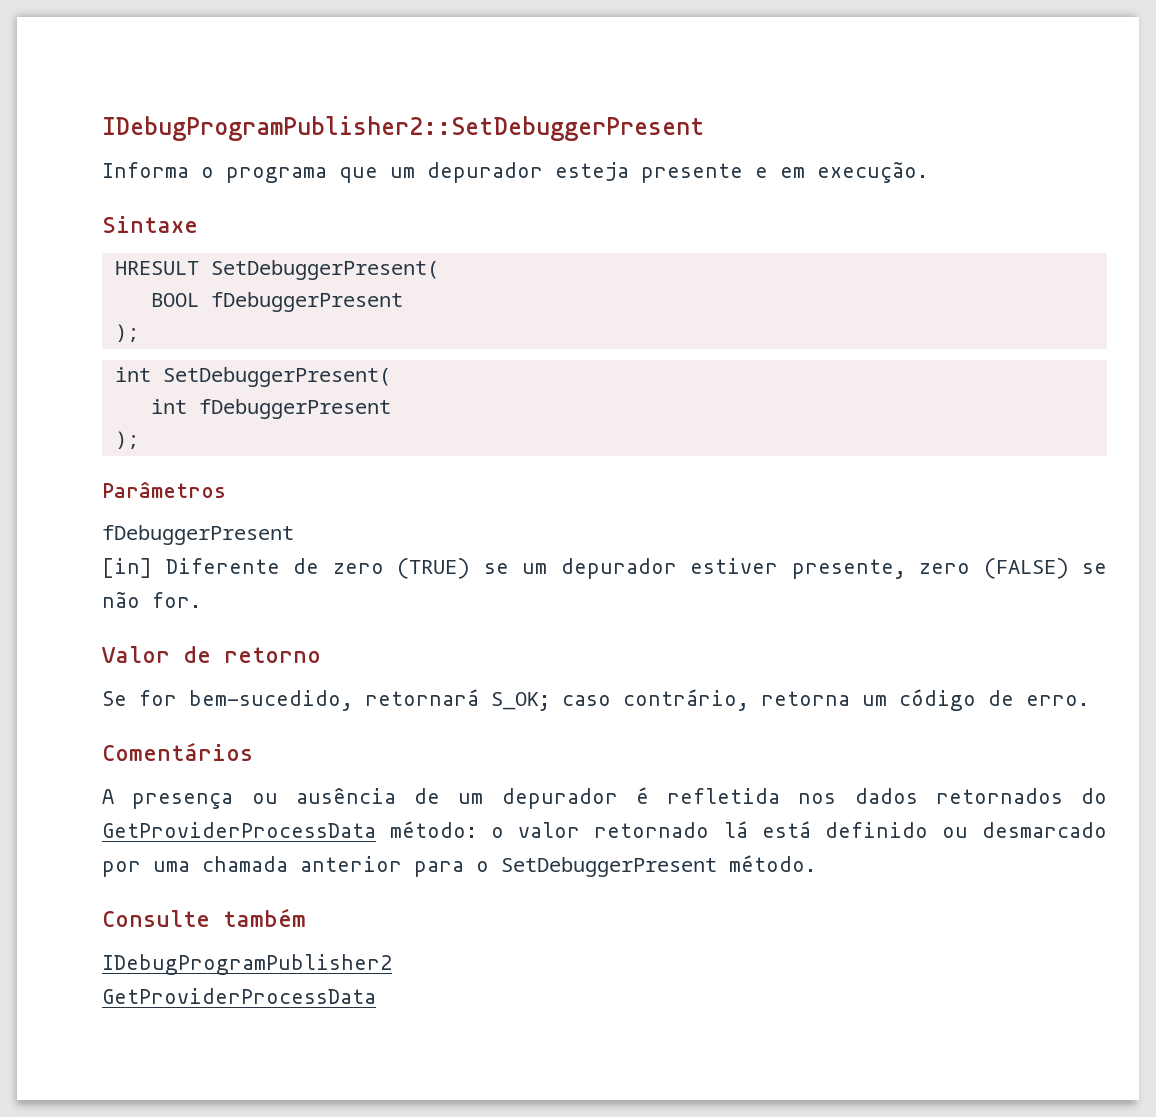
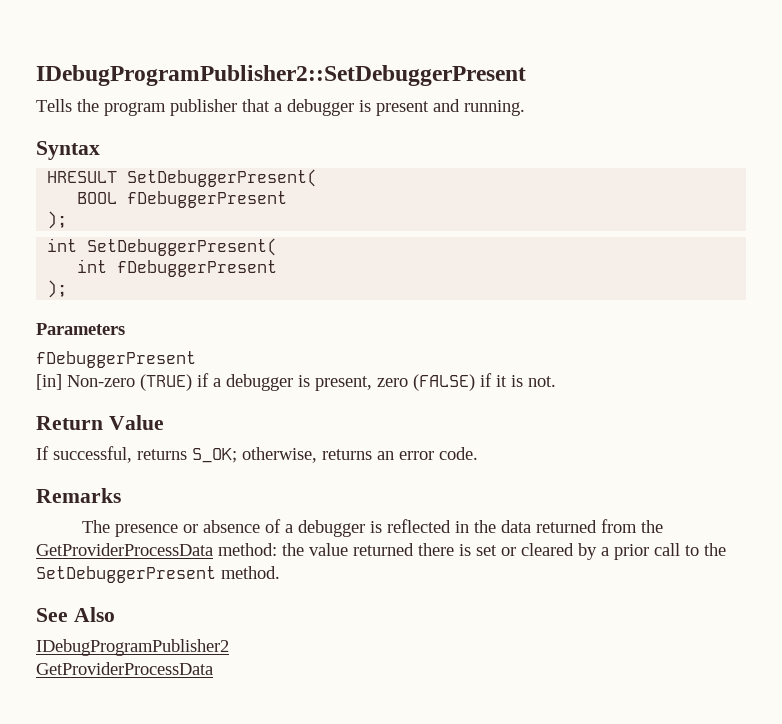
- Informa o programa que um depurador esteja presente e em execução.
- Sintaxe
+ Tells the program publisher that a debugger is present and running.
+ Syntax
- Parâmetros
+ Parameters
- [in] Diferente de zero (TRUE) se um depurador estiver presente, zero (FALSE) se não for.
- Valor de retorno
- Se for bem-sucedido, retornará S_OK; caso contrário, retorna um código de erro.
- Comentários
- A presença ou ausência de um depurador é refletida nos dados retornados do GetProviderProcessData método: o valor retornado lá está definido ou desmarcado por uma chamada anterior para o SetDebuggerPresent método.
- Consulte também
+ [in] Non-zero (TRUE) if a debugger is present, zero (FALSE) if it is not.
+ Return Value
+ If successful, returns S_OK; otherwise, returns an error code.
+ Remarks
+ The presence or absence of a debugger is reflected in the data returned from the GetProviderProcessData method: the value returned there is set or cleared by a prior call to the SetDebuggerPresent method.
+ See Also

